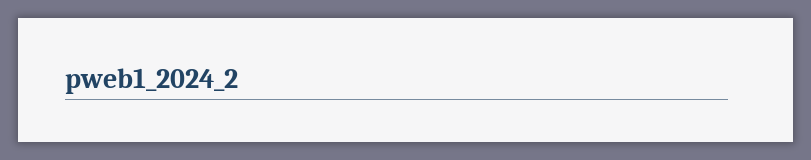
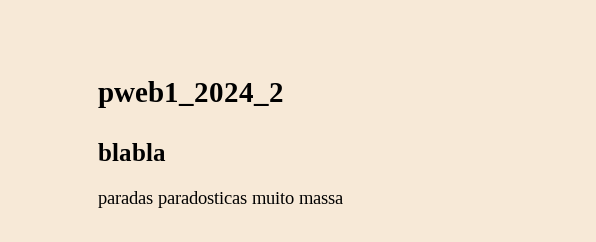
+ blabla
+ paradas paradosticas muito massa

